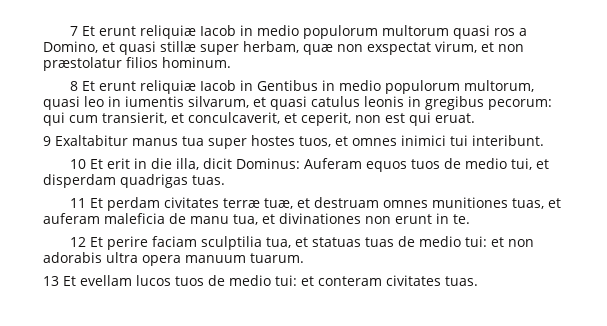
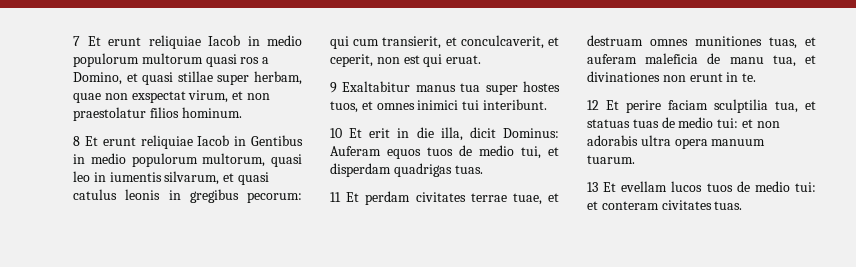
- 7 Et erunt reliquiæ Iacob in medio populorum multorum quasi ros a Domino, et quasi stillæ super herbam, quæ non exspectat virum, et non præstolatur filios hominum.
+ 7 Et erunt reliquiae Iacob in medio populorum multorum quasi ros a Domino, et quasi stillae super herbam, quae non exspectat virum, et non praestolatur filios hominum.
- 8 Et erunt reliquiæ Iacob in Gentibus in medio populorum multorum, quasi leo in iumentis silvarum, et quasi catulus leonis in gregibus pecorum: qui cum transierit, et conculcaverit, et ceperit, non est qui eruat.
+ 8 Et erunt reliquiae Iacob in Gentibus in medio populorum multorum, quasi leo in iumentis silvarum, et quasi catulus leonis in gregibus pecorum: qui cum transierit, et conculcaverit, et ceperit, non est qui eruat.
- 11 Et perdam civitates terræ tuæ, et destruam omnes munitiones tuas, et auferam maleficia de manu tua, et divinationes non erunt in te.
+ 11 Et perdam civitates terrae tuae, et destruam omnes munitiones tuas, et auferam maleficia de manu tua, et divinationes non erunt in te.

